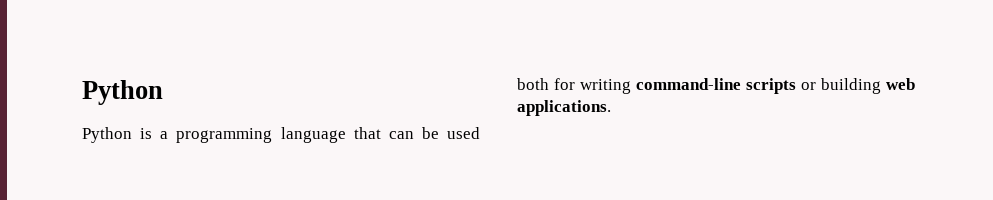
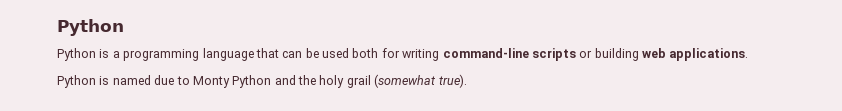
+ Python is named due to Monty Python and the holy grail (somewhat true).

